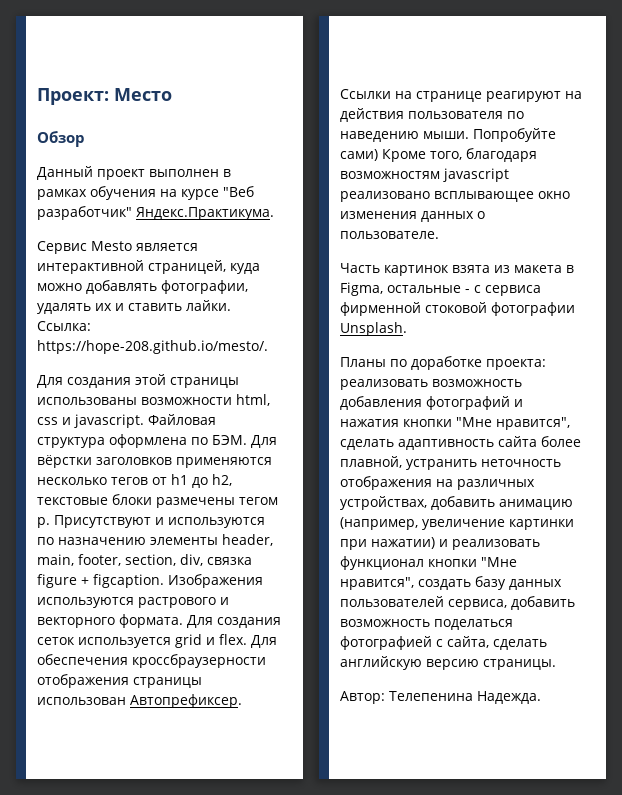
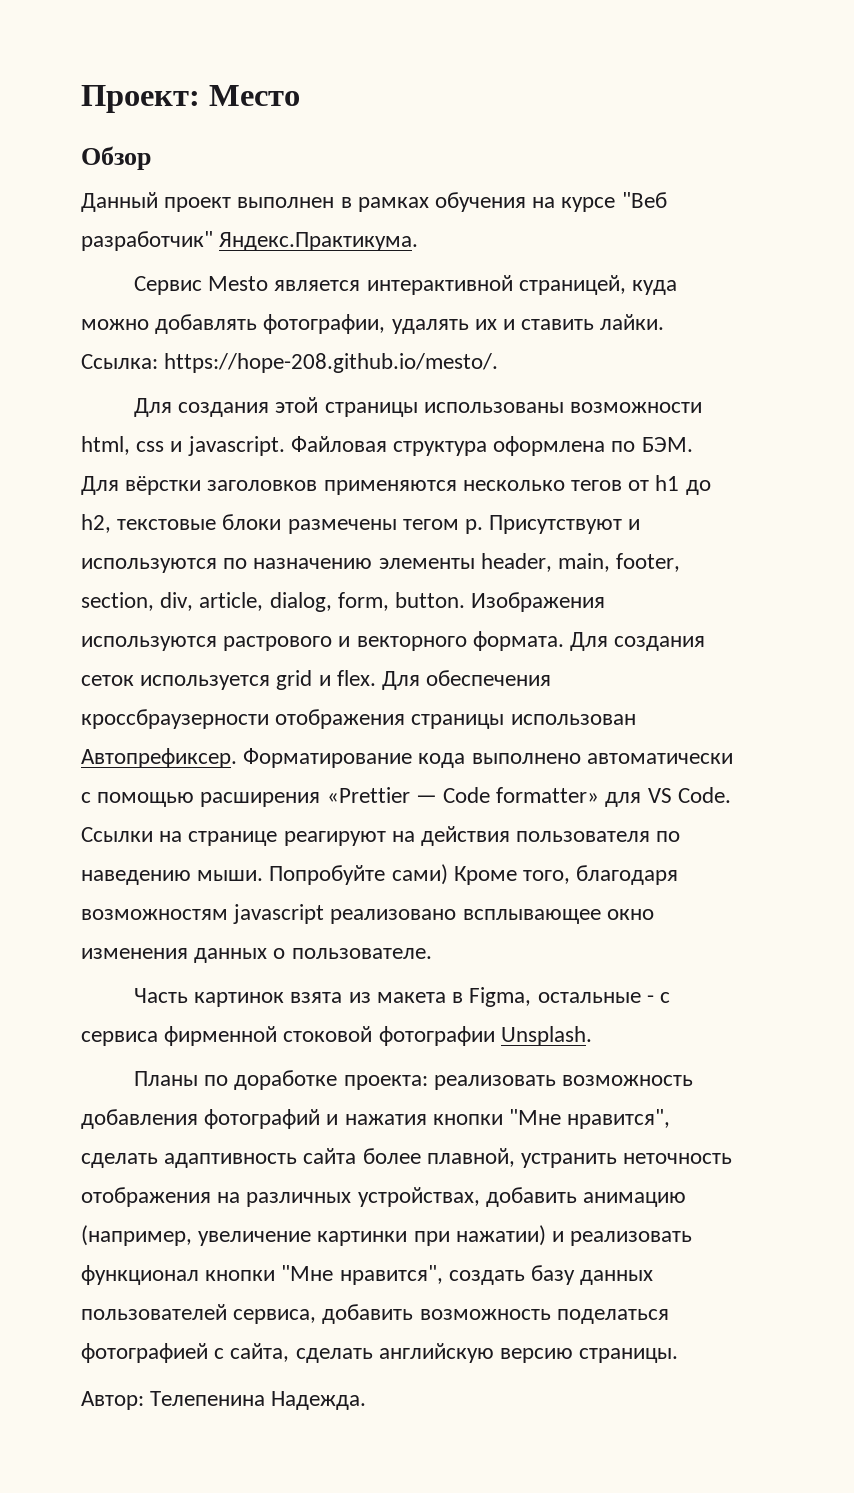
- Файловая структура оформлена по БЭМ. Для вёрстки заголовков применяются несколько тегов от h1 до h2, текстовые блоки размечены тегом p. Присутствуют и используются по назначению элементы header, main, footer, section, div, связка figure + figcaption.
+ Файловая структура оформлена по БЭМ. Для вёрстки заголовков применяются несколько тегов от h1 до h2, текстовые блоки размечены тегом p. Присутствуют и используются по назначению элементы header, main, footer, section, div, article, dialog, form, button.
+ Форматирование кода выполнено автоматически с помощью расширения «Prettier — Code formatter» для VS Code.

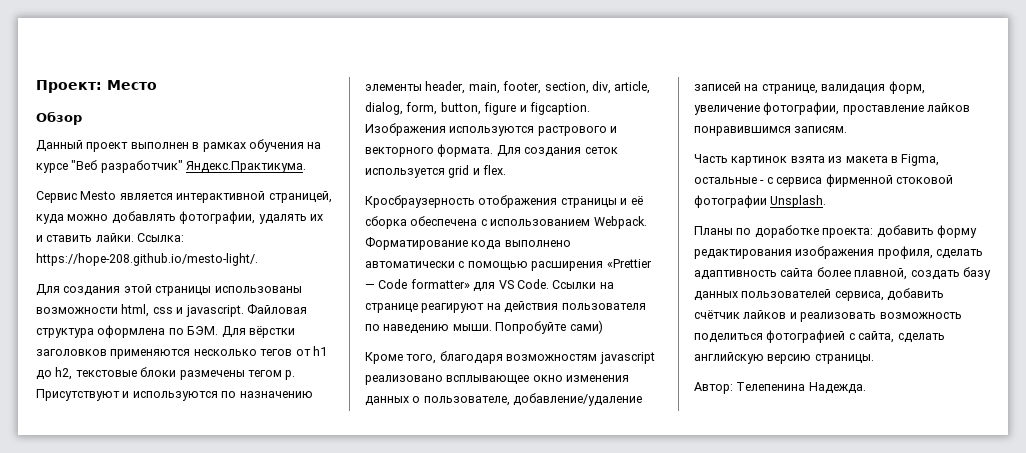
- Ссылка: https://hope-208.github.io/mesto/.
+ Ссылка: https://hope-208.github.io/mesto-light/.
- Файловая структура оформлена по БЭМ. Для вёрстки заголовков применяются несколько тегов от h1 до h2, текстовые блоки размечены тегом p. Присутствуют и используются по назначению элементы header, main, footer, section, div, article, dialog, form, button.
+ Файловая структура оформлена по БЭМ. Для вёрстки заголовков применяются несколько тегов от h1 до h2, текстовые блоки размечены тегом p. Присутствуют и используются по назначению элементы header, main, footer, section, div, article, dialog, form, button, figure и figcaption.
- Для создания сеток используется grid и flex. Для обеспечения кроссбраузерности отображения страницы использован Автопрефиксер.
+ Для создания сеток используется grid и flex.
+ Кросбраузерность отображения страницы и её сборка обеспечена с использованием Webpack.
- Попробуйте сами) Кроме того, благодаря возможностям javascript реализовано всплывающее окно изменения данных о пользователе.
+ Попробуйте сами)
+ Кроме того, благодаря возможностям javascript реализовано всплывающее окно изменения данных о пользователе, добавление/удаление записей на странице, валидация форм, увеличение фотографии, проставление лайков понравившимся записям.
- Планы по доработке проекта: реализовать возможность добавления фотографий и нажатия кнопки "Мне нравится", сделать адаптивность сайта более плавной, устранить неточность отображения на различных устройствах, добавить анимацию (например, увеличение картинки при нажатии) и реализовать функционал кнопки "Мне нравится", создать базу данных пользователей сервиса, добавить возможность поделаться фотографией с сайта, сделать английскую версию страницы.
+ Планы по доработке проекта: добавить форму редактирования изображения профиля, сделать адаптивность сайта более плавной, создать базу данных пользователей сервиса, добавить счётчик лайков и реализовать возможность поделиться фотографией с сайта, сделать английскую версию страницы.

